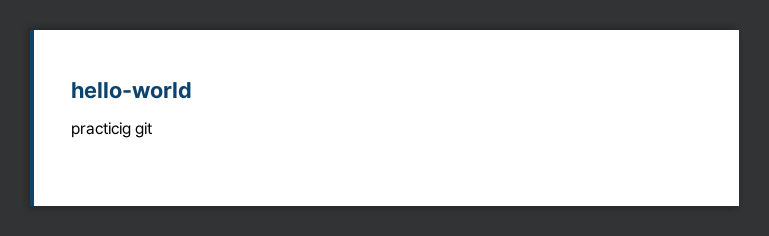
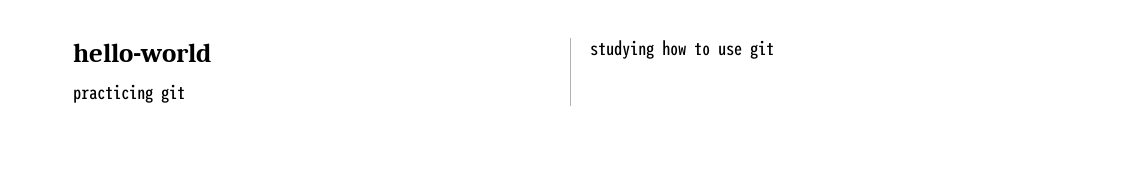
- practicig git
+ practicing git
+ studying how to use git

